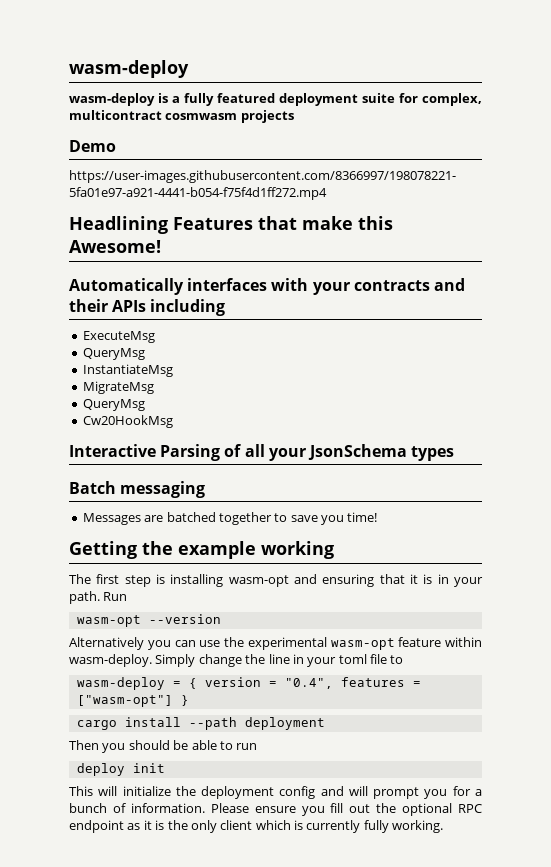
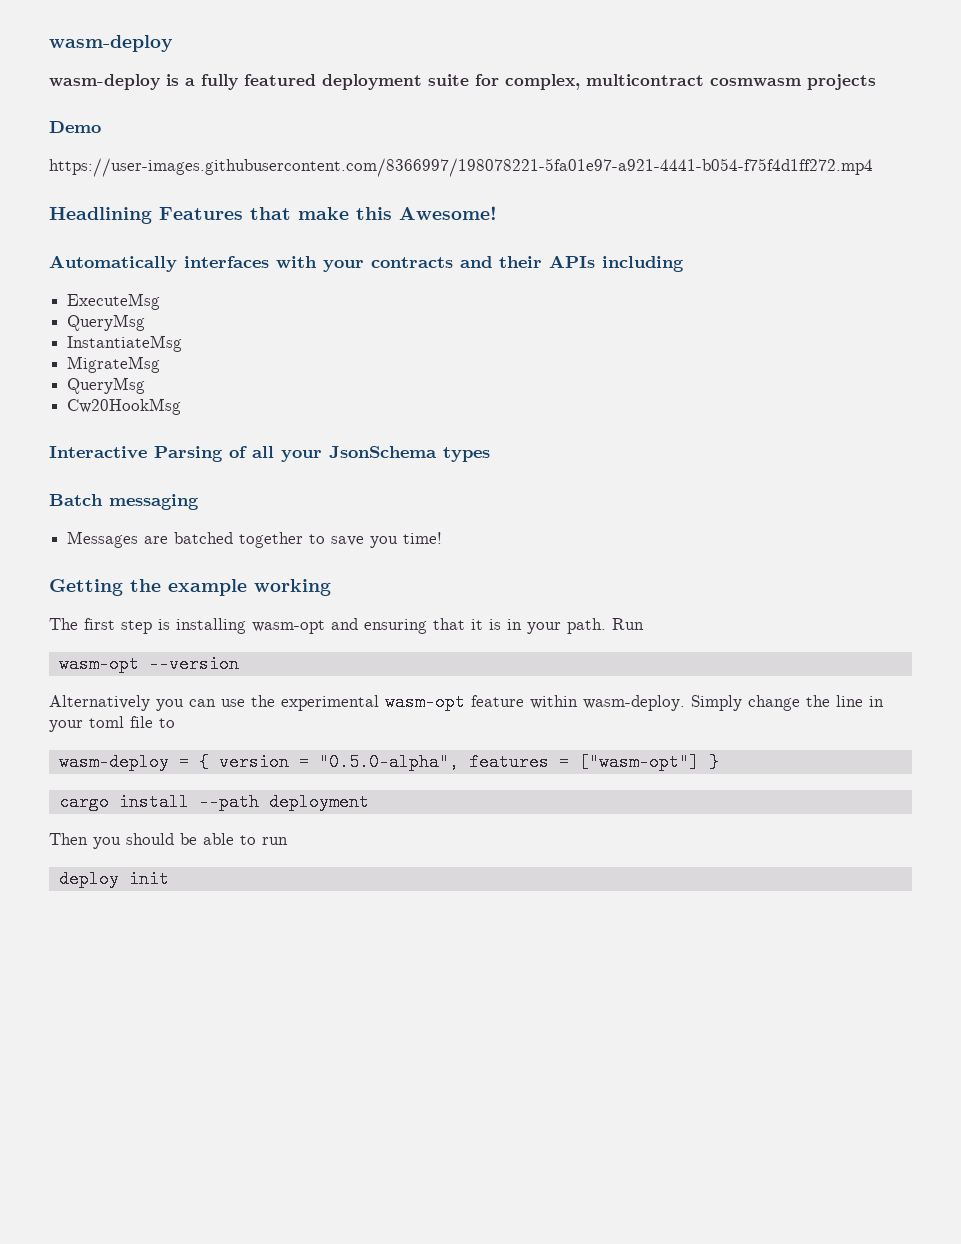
- wasm-deploy = { version = "0.4", features = ["wasm-opt"] }
+ wasm-deploy = { version = "0.5.0-alpha", features = ["wasm-opt"] }
- This will initialize the deployment config and will prompt you for a bunch of information. Please ensure you fill out the optional RPC endpoint as it is the only client which is currently fully working.

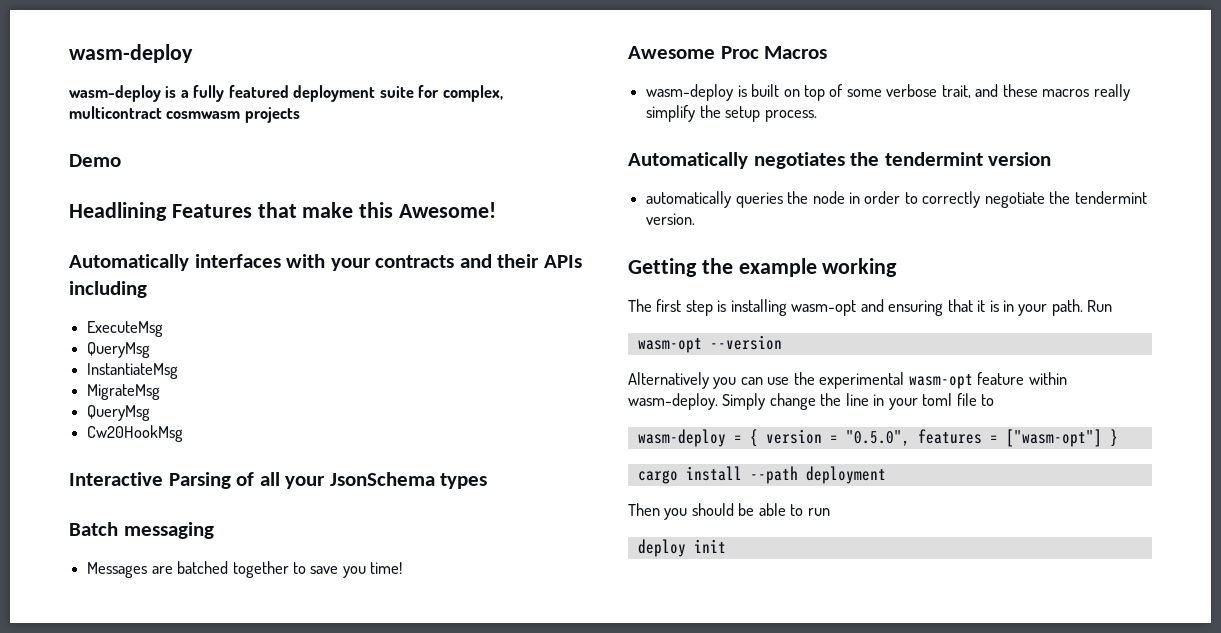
- https://user-images.githubusercontent.com/8366997/198078221-5fa01e97-a921-4441-b054-f75f4d1ff272.mp4
+ Awesome Proc Macros
+ wasm-deploy is built on top of some verbose trait, and these macros really simplify the setup process.
+ Automatically negotiates the tendermint version
+ automatically queries the node in order to correctly negotiate the tendermint version.
- wasm-deploy = { version = "0.5.0-alpha", features = ["wasm-opt"] }
+ wasm-deploy = { version = "0.5.0", features = ["wasm-opt"] }

